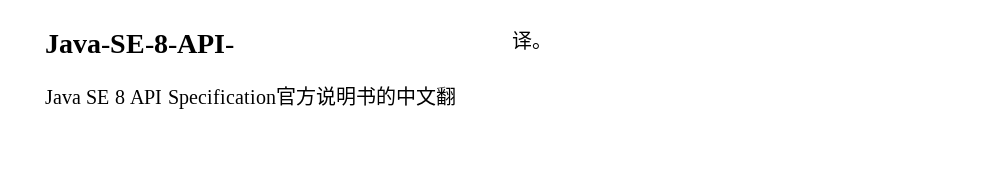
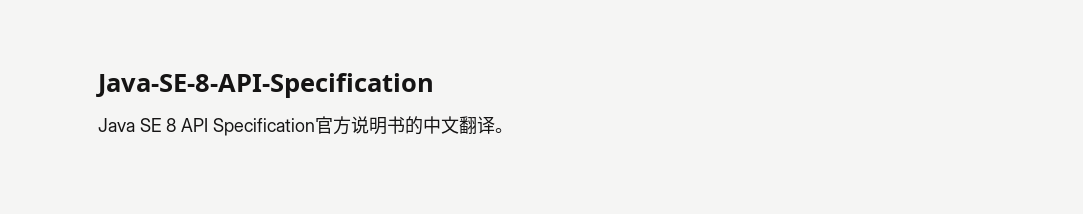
- Java-SE-8-API-
+ Java-SE-8-API-Specification

